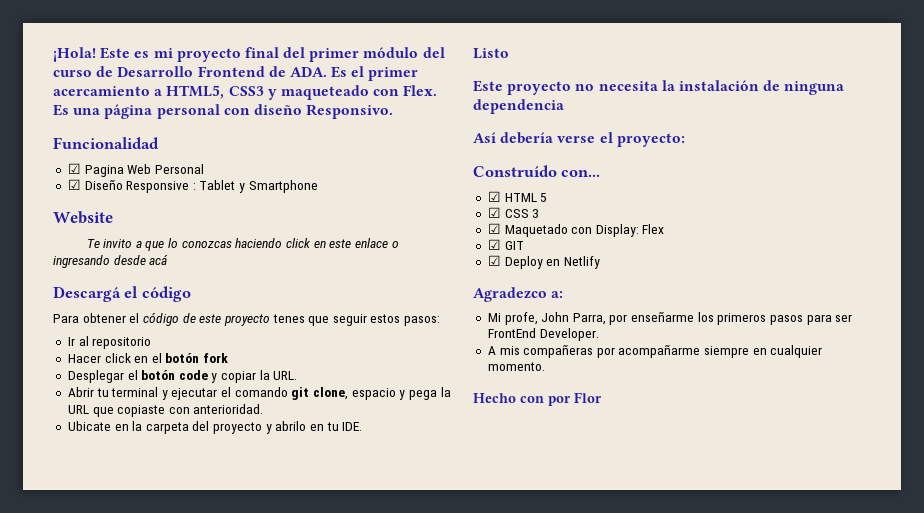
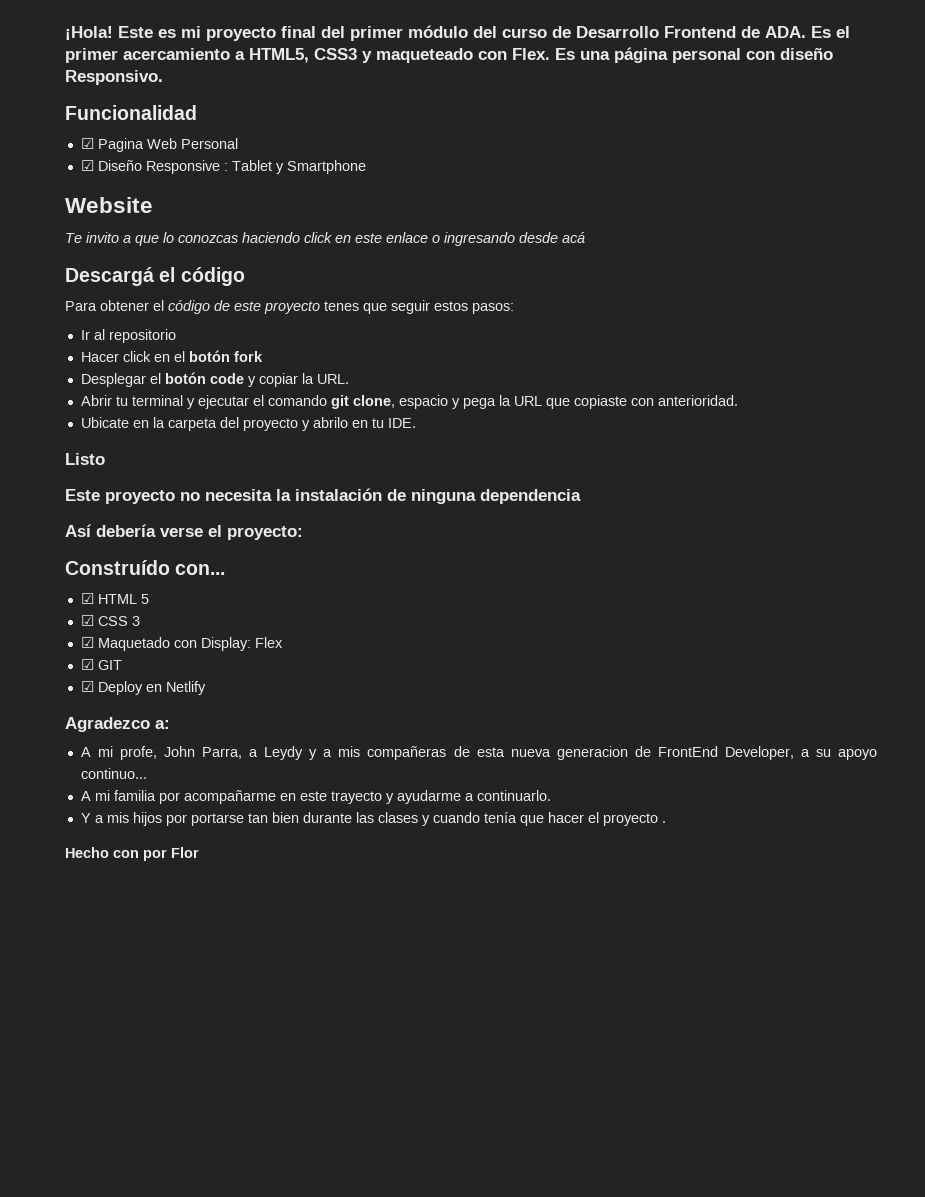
- Mi profe, John Parra, por enseñarme los primeros pasos para ser FrontEnd Developer.
- A mis compañeras por acompañarme siempre en cualquier momento.
+ A mi profe, John Parra, a Leydy y a mis compañeras de esta nueva generacion de FrontEnd Developer, a su apoyo continuo...
+ A mi familia por acompañarme en este trayecto y ayudarme a continuarlo.
+ Y a mis hijos por portarse tan bien durante las clases y cuando tenía que hacer el proyecto .

